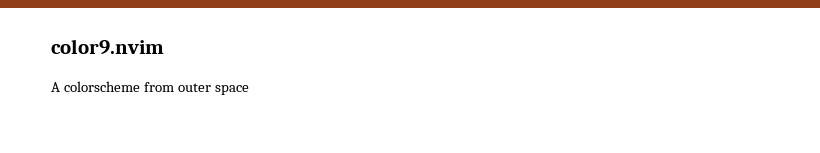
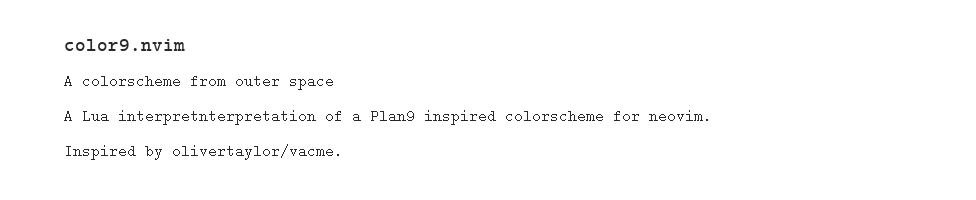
+ A Lua interpretnterpretation of a Plan9 inspired colorscheme for neovim.
+ Inspired by olivertaylor/vacme.

